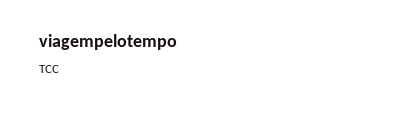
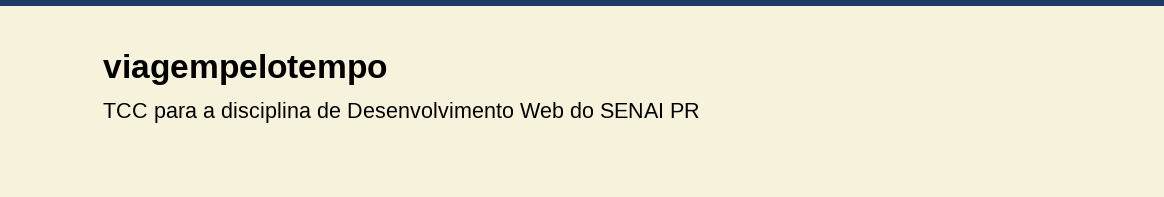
- TCC
+ TCC para a disciplina de Desenvolvimento Web do SENAI PR

